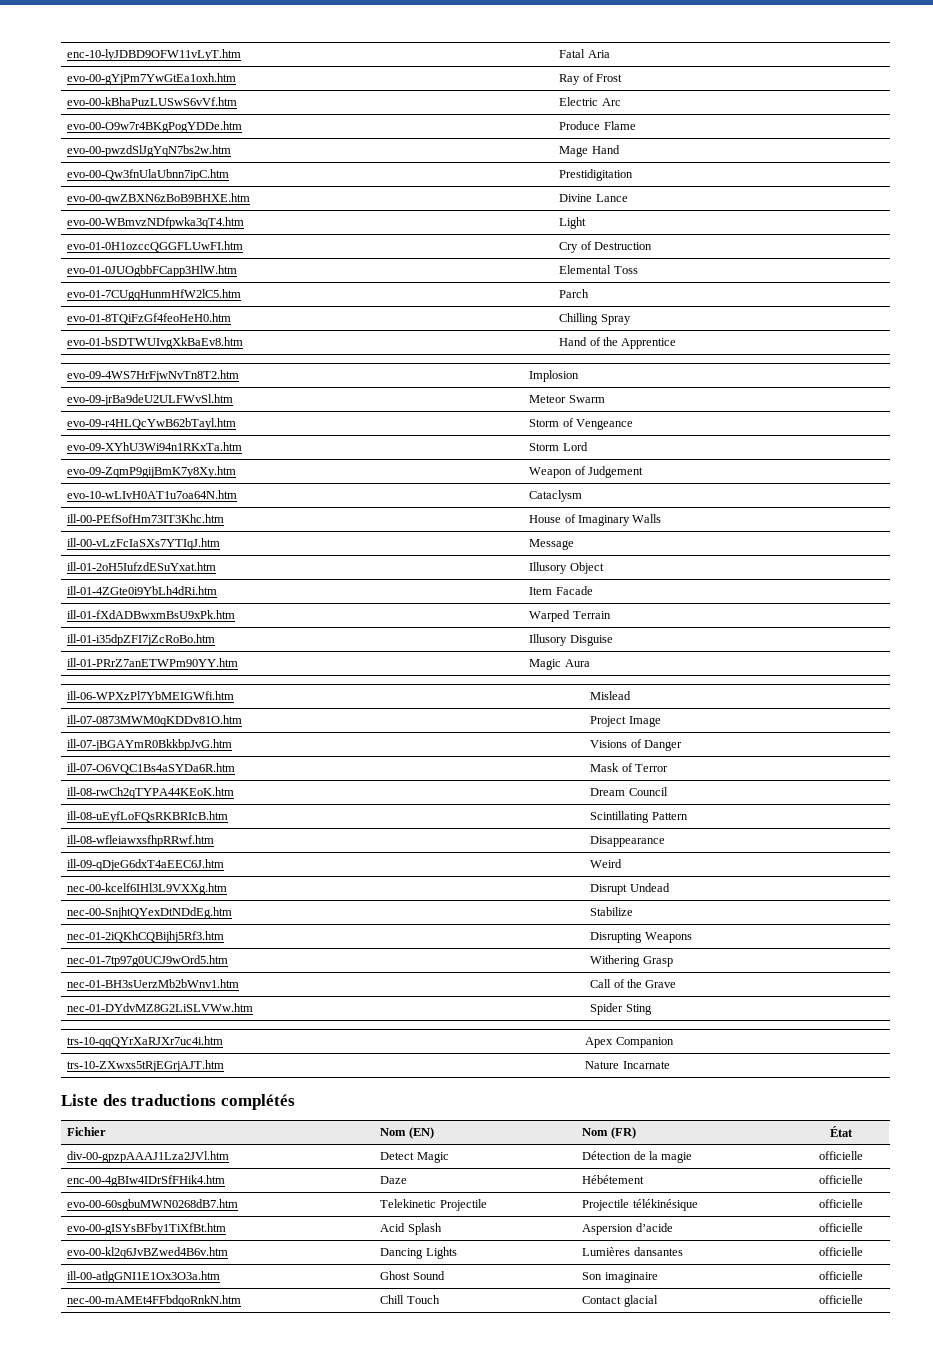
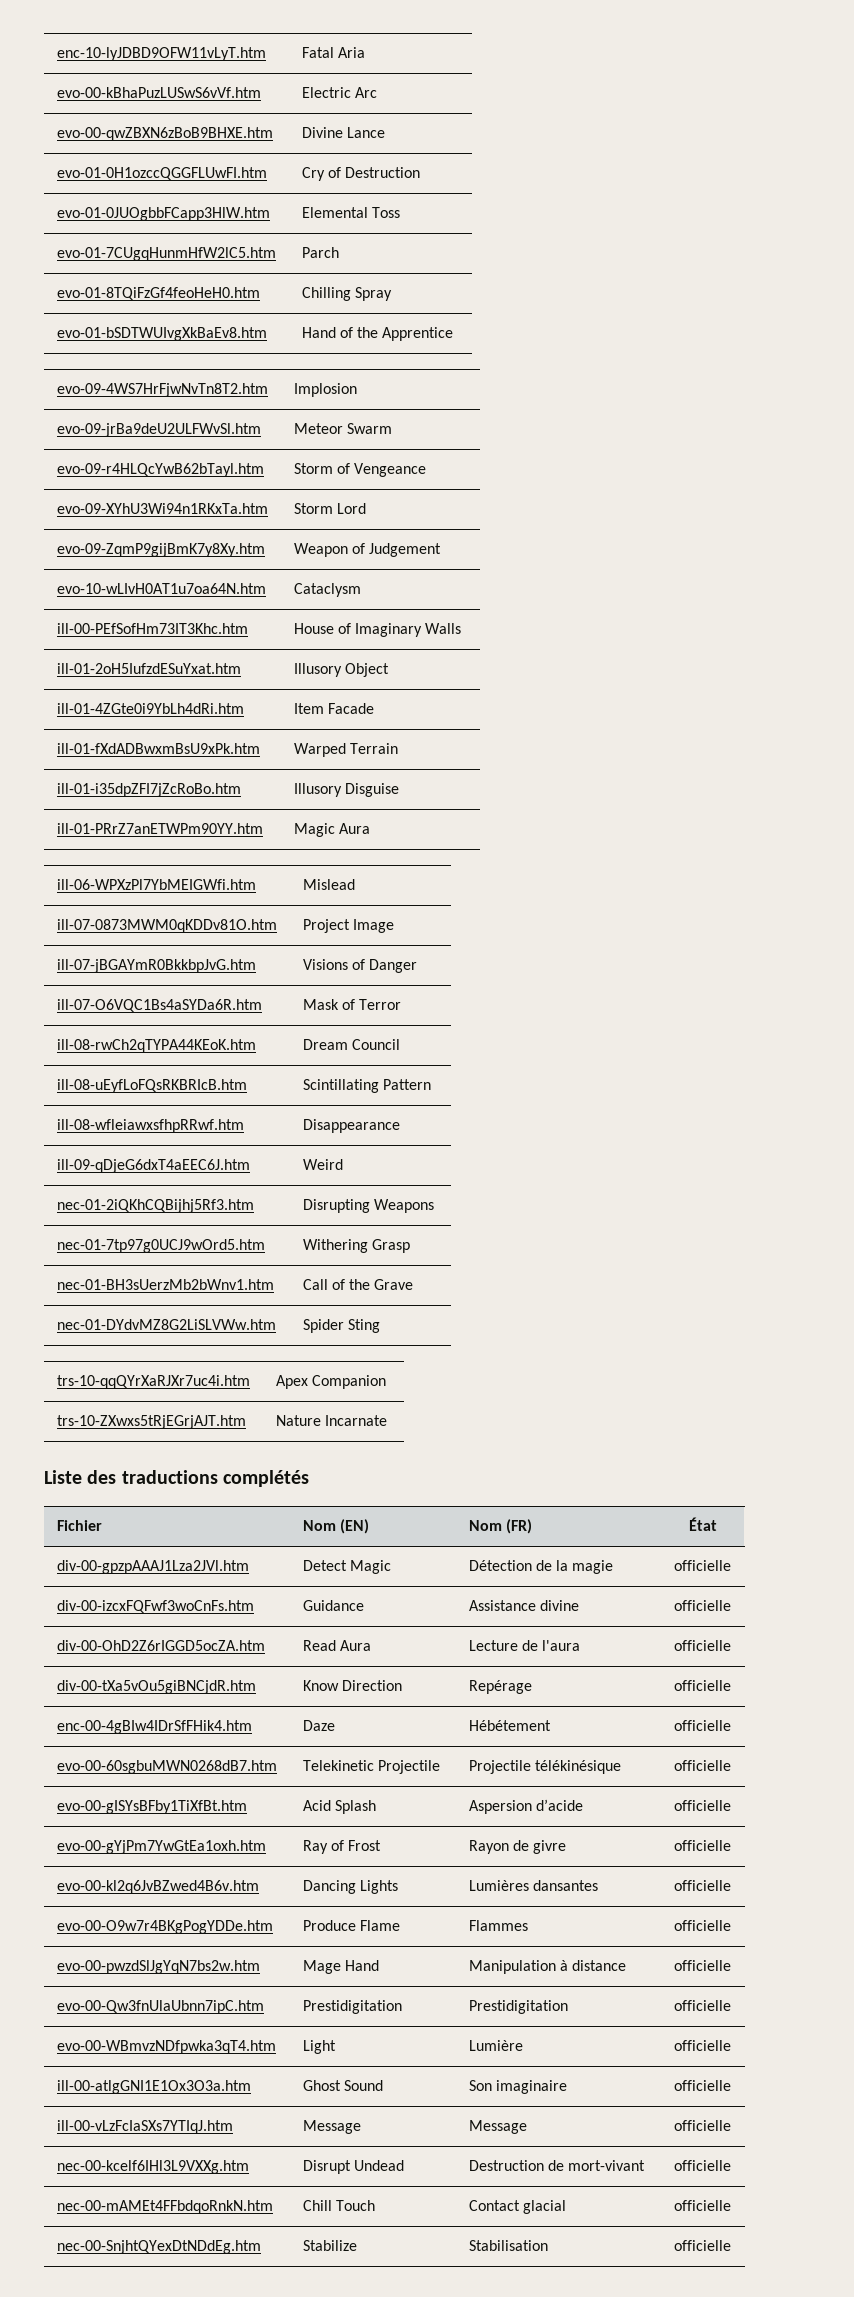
- evo-00-gYjPm7YwGtEa1oxh.htm | Ray of Frost
- evo-00-O9w7r4BKgPogYDDe.htm | Produce Flame
- evo-00-pwzdSlJgYqN7bs2w.htm | Mage Hand
- evo-00-Qw3fnUlaUbnn7ipC.htm | Prestidigitation
- evo-00-WBmvzNDfpwka3qT4.htm | Light
- ill-00-vLzFcIaSXs7YTIqJ.htm | Message
- nec-00-kcelf6IHl3L9VXXg.htm | Disrupt Undead
- nec-00-SnjhtQYexDtNDdEg.htm | Stabilize
+ div-00-izcxFQFwf3woCnFs.htm | Guidance | Assistance divine | officielle
+ div-00-OhD2Z6rIGGD5ocZA.htm | Read Aura | Lecture de l'aura | officielle
+ div-00-tXa5vOu5giBNCjdR.htm | Know Direction | Repérage | officielle
+ evo-00-gYjPm7YwGtEa1oxh.htm | Ray of Frost | Rayon de givre | officielle
+ evo-00-O9w7r4BKgPogYDDe.htm | Produce Flame | Flammes | officielle
+ evo-00-pwzdSlJgYqN7bs2w.htm | Mage Hand | Manipulation à distance | officielle
+ evo-00-Qw3fnUlaUbnn7ipC.htm | Prestidigitation | Prestidigitation | officielle
+ evo-00-WBmvzNDfpwka3qT4.htm | Light | Lumière | officielle
+ ill-00-vLzFcIaSXs7YTIqJ.htm | Message | Message | officielle
+ nec-00-kcelf6IHl3L9VXXg.htm | Disrupt Undead | Destruction de mort-vivant | officielle
+ nec-00-SnjhtQYexDtNDdEg.htm | Stabilize | Stabilisation | officielle

